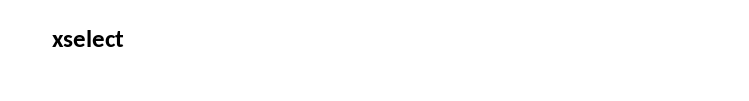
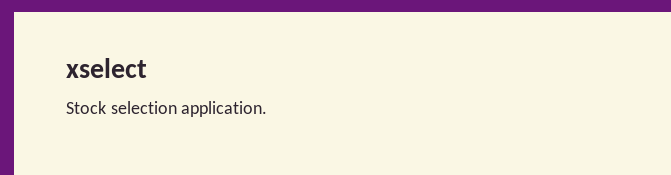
+ Stock selection application.

